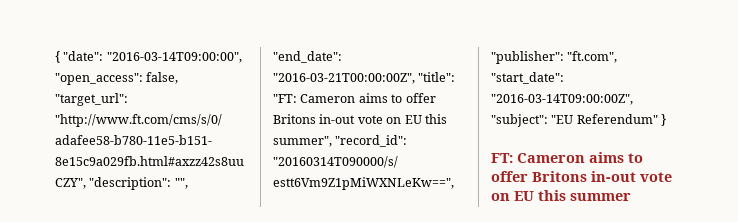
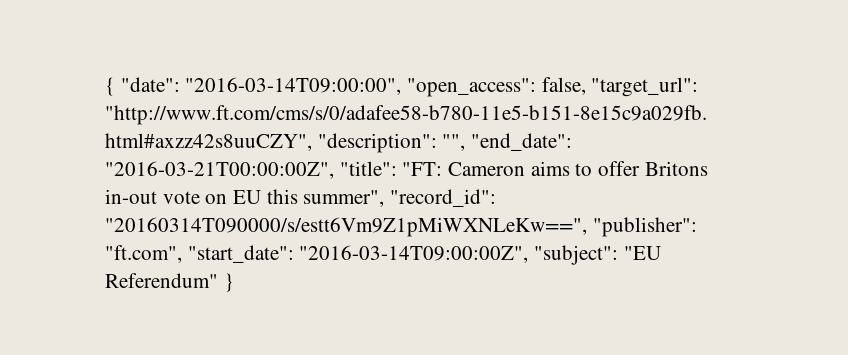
- FT: Cameron aims to offer Britons in-out vote on EU this summer

